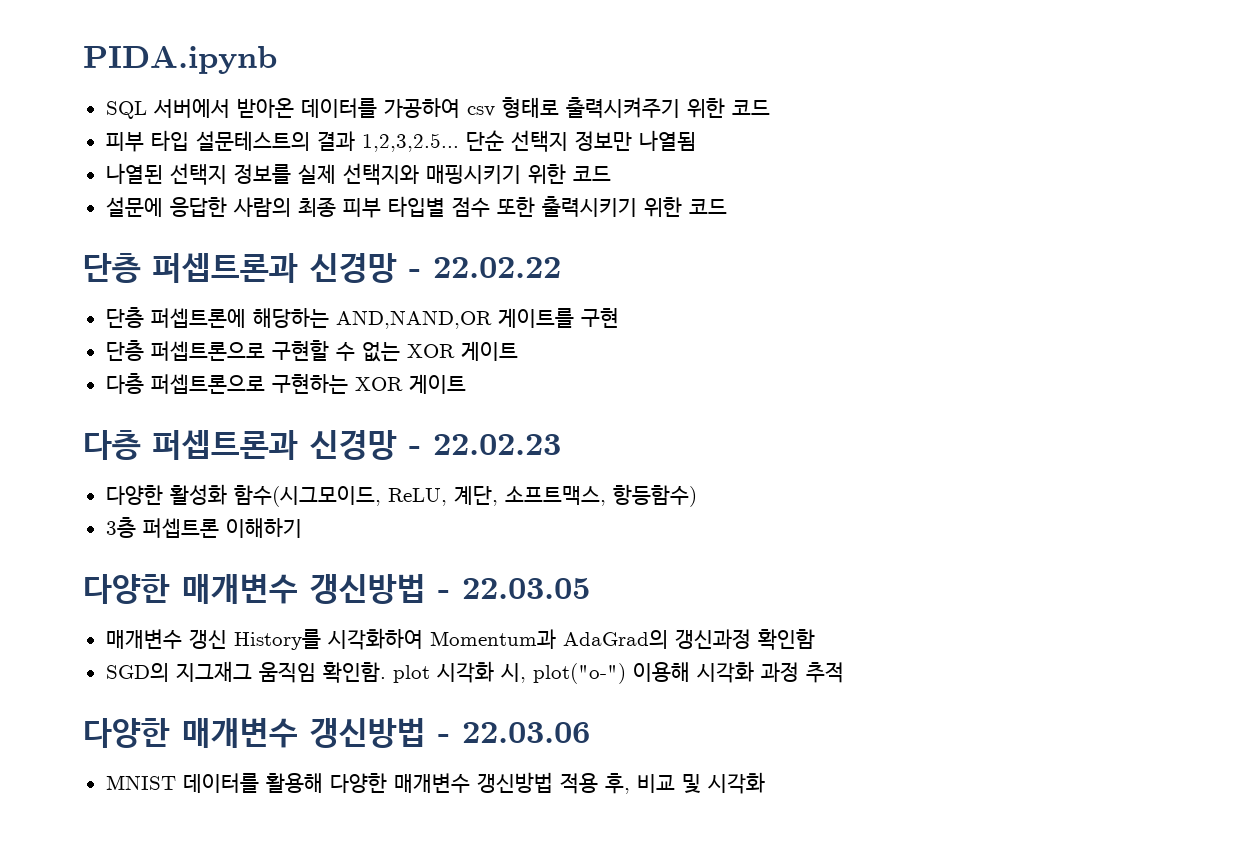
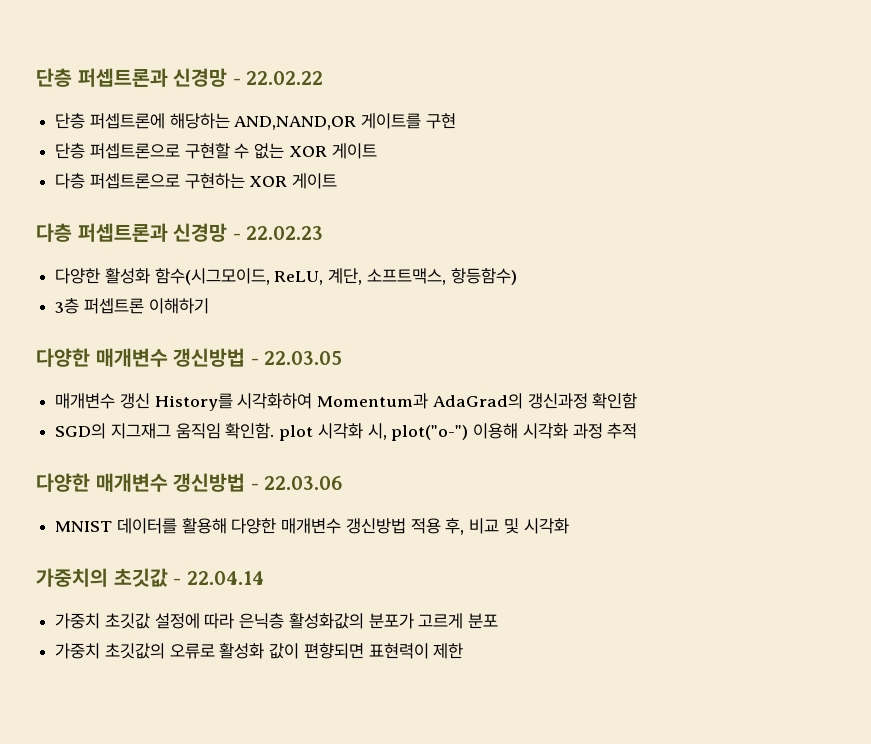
- PIDA.ipynb
- SQL 서버에서 받아온 데이터를 가공하여 csv 형태로 출력시켜주기 위한 코드
- 피부 타입 설문테스트의 결과 1,2,3,2.5... 단순 선택지 정보만 나열됨
- 나열된 선택지 정보를 실제 선택지와 매핑시키기 위한 코드
- 설문에 응답한 사람의 최종 피부 타입별 점수 또한 출력시키기 위한 코드
+ 가중치의 초깃값 - 22.04.14
+ 가중치 초깃값 설정에 따라 은닉층 활성화값의 분포가 고르게 분포
+ 가중치 초깃값의 오류로 활성화 값이 편향되면 표현력이 제한

